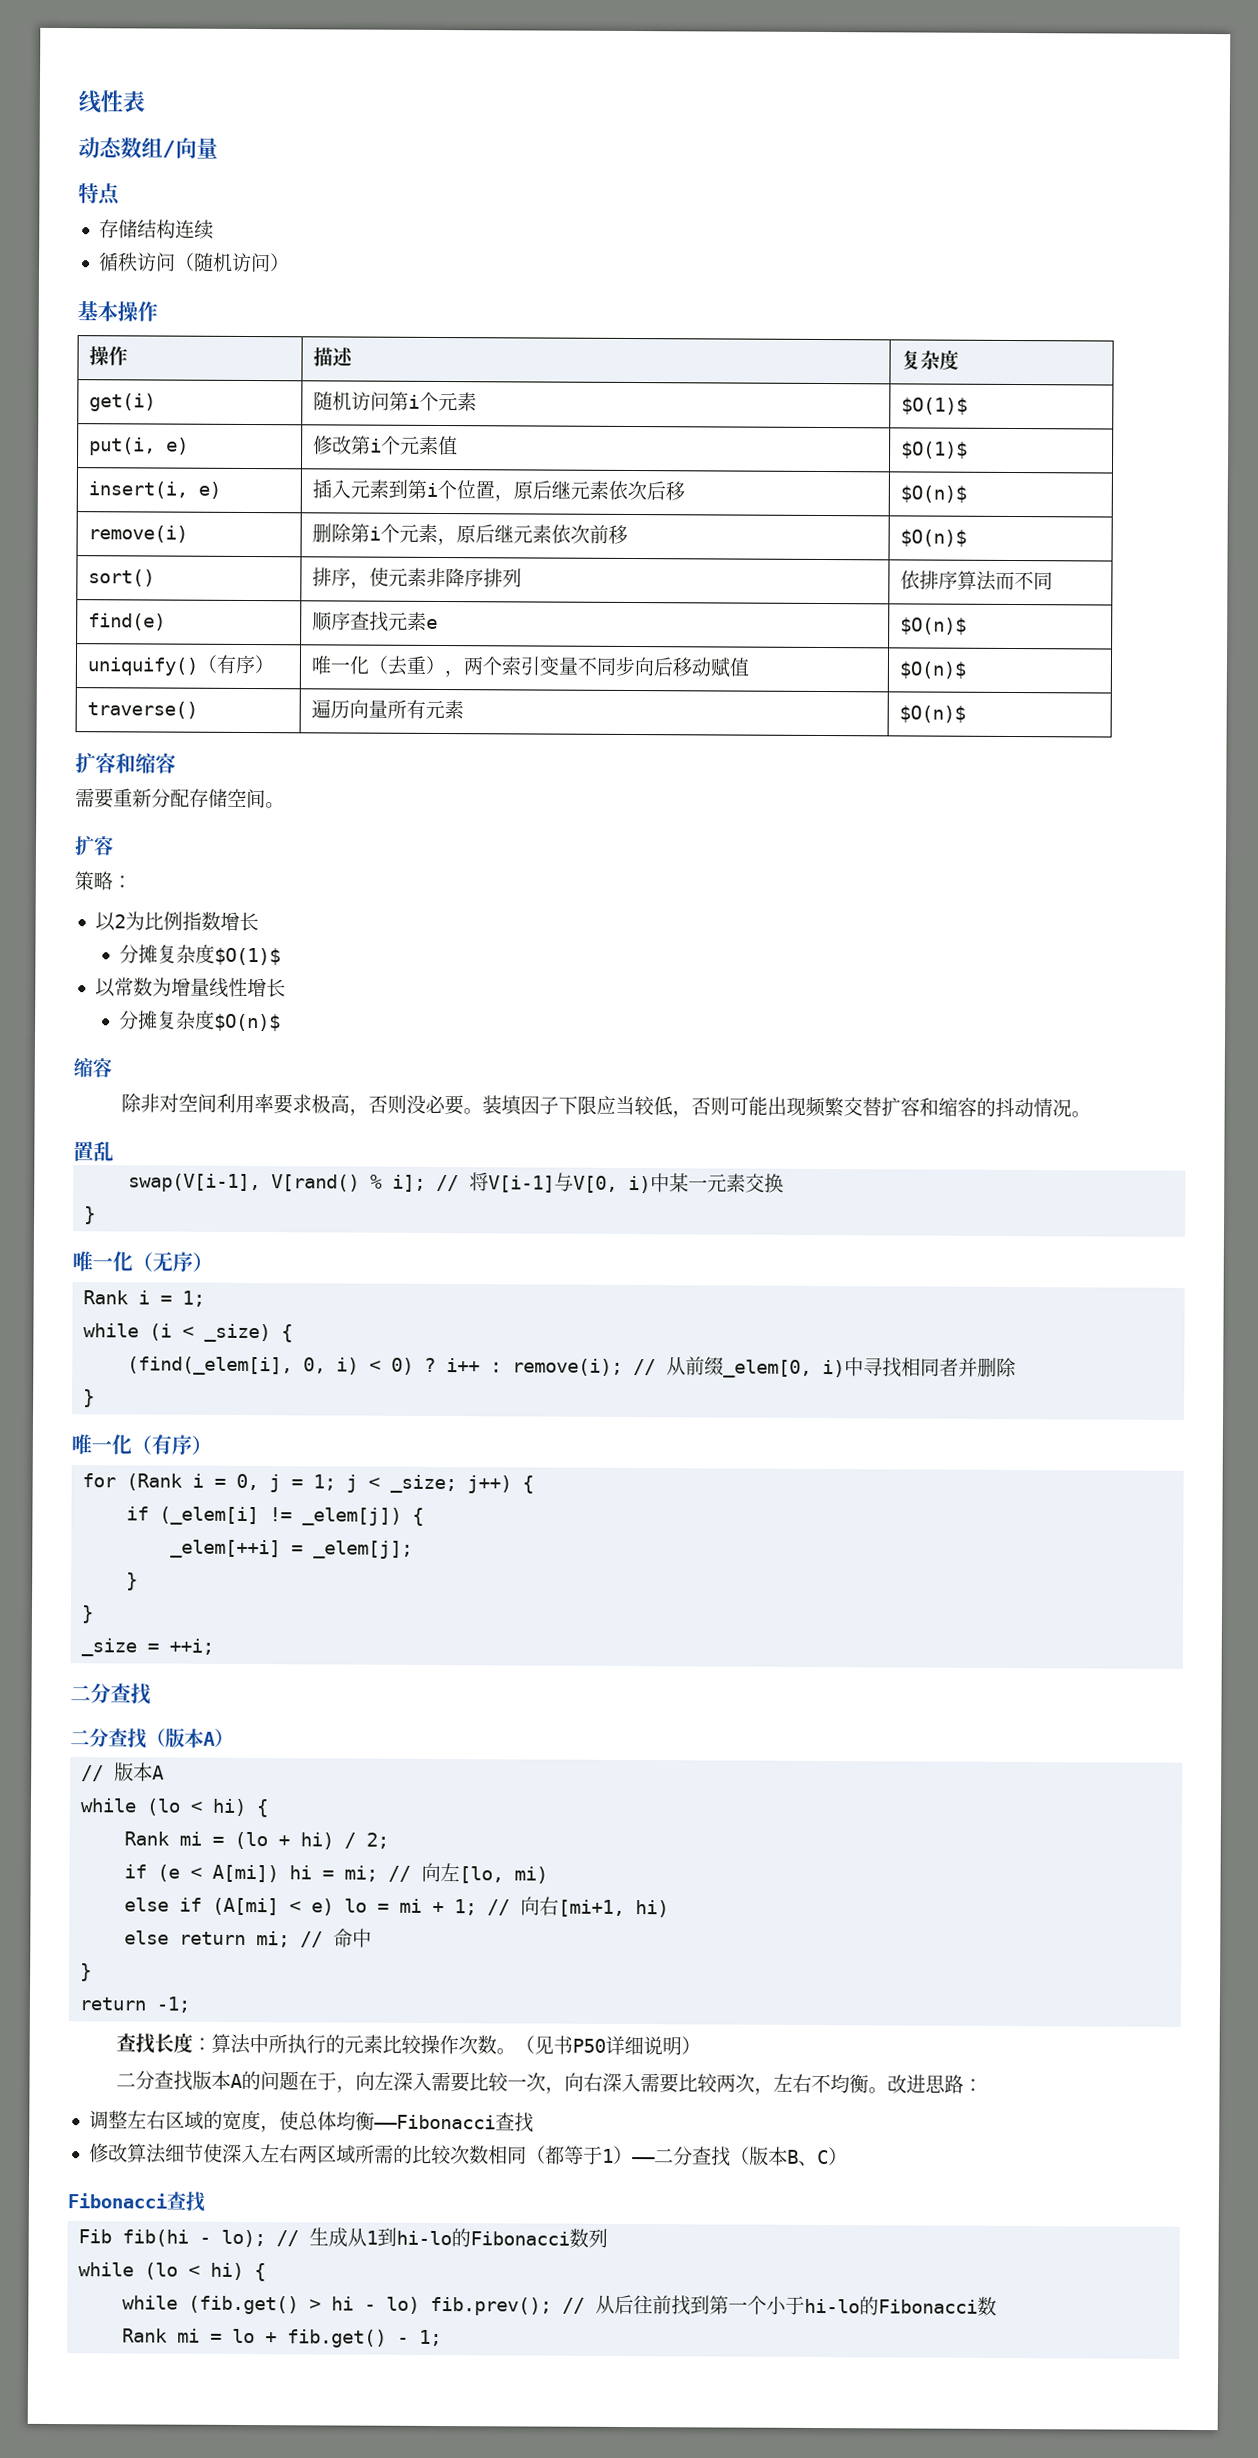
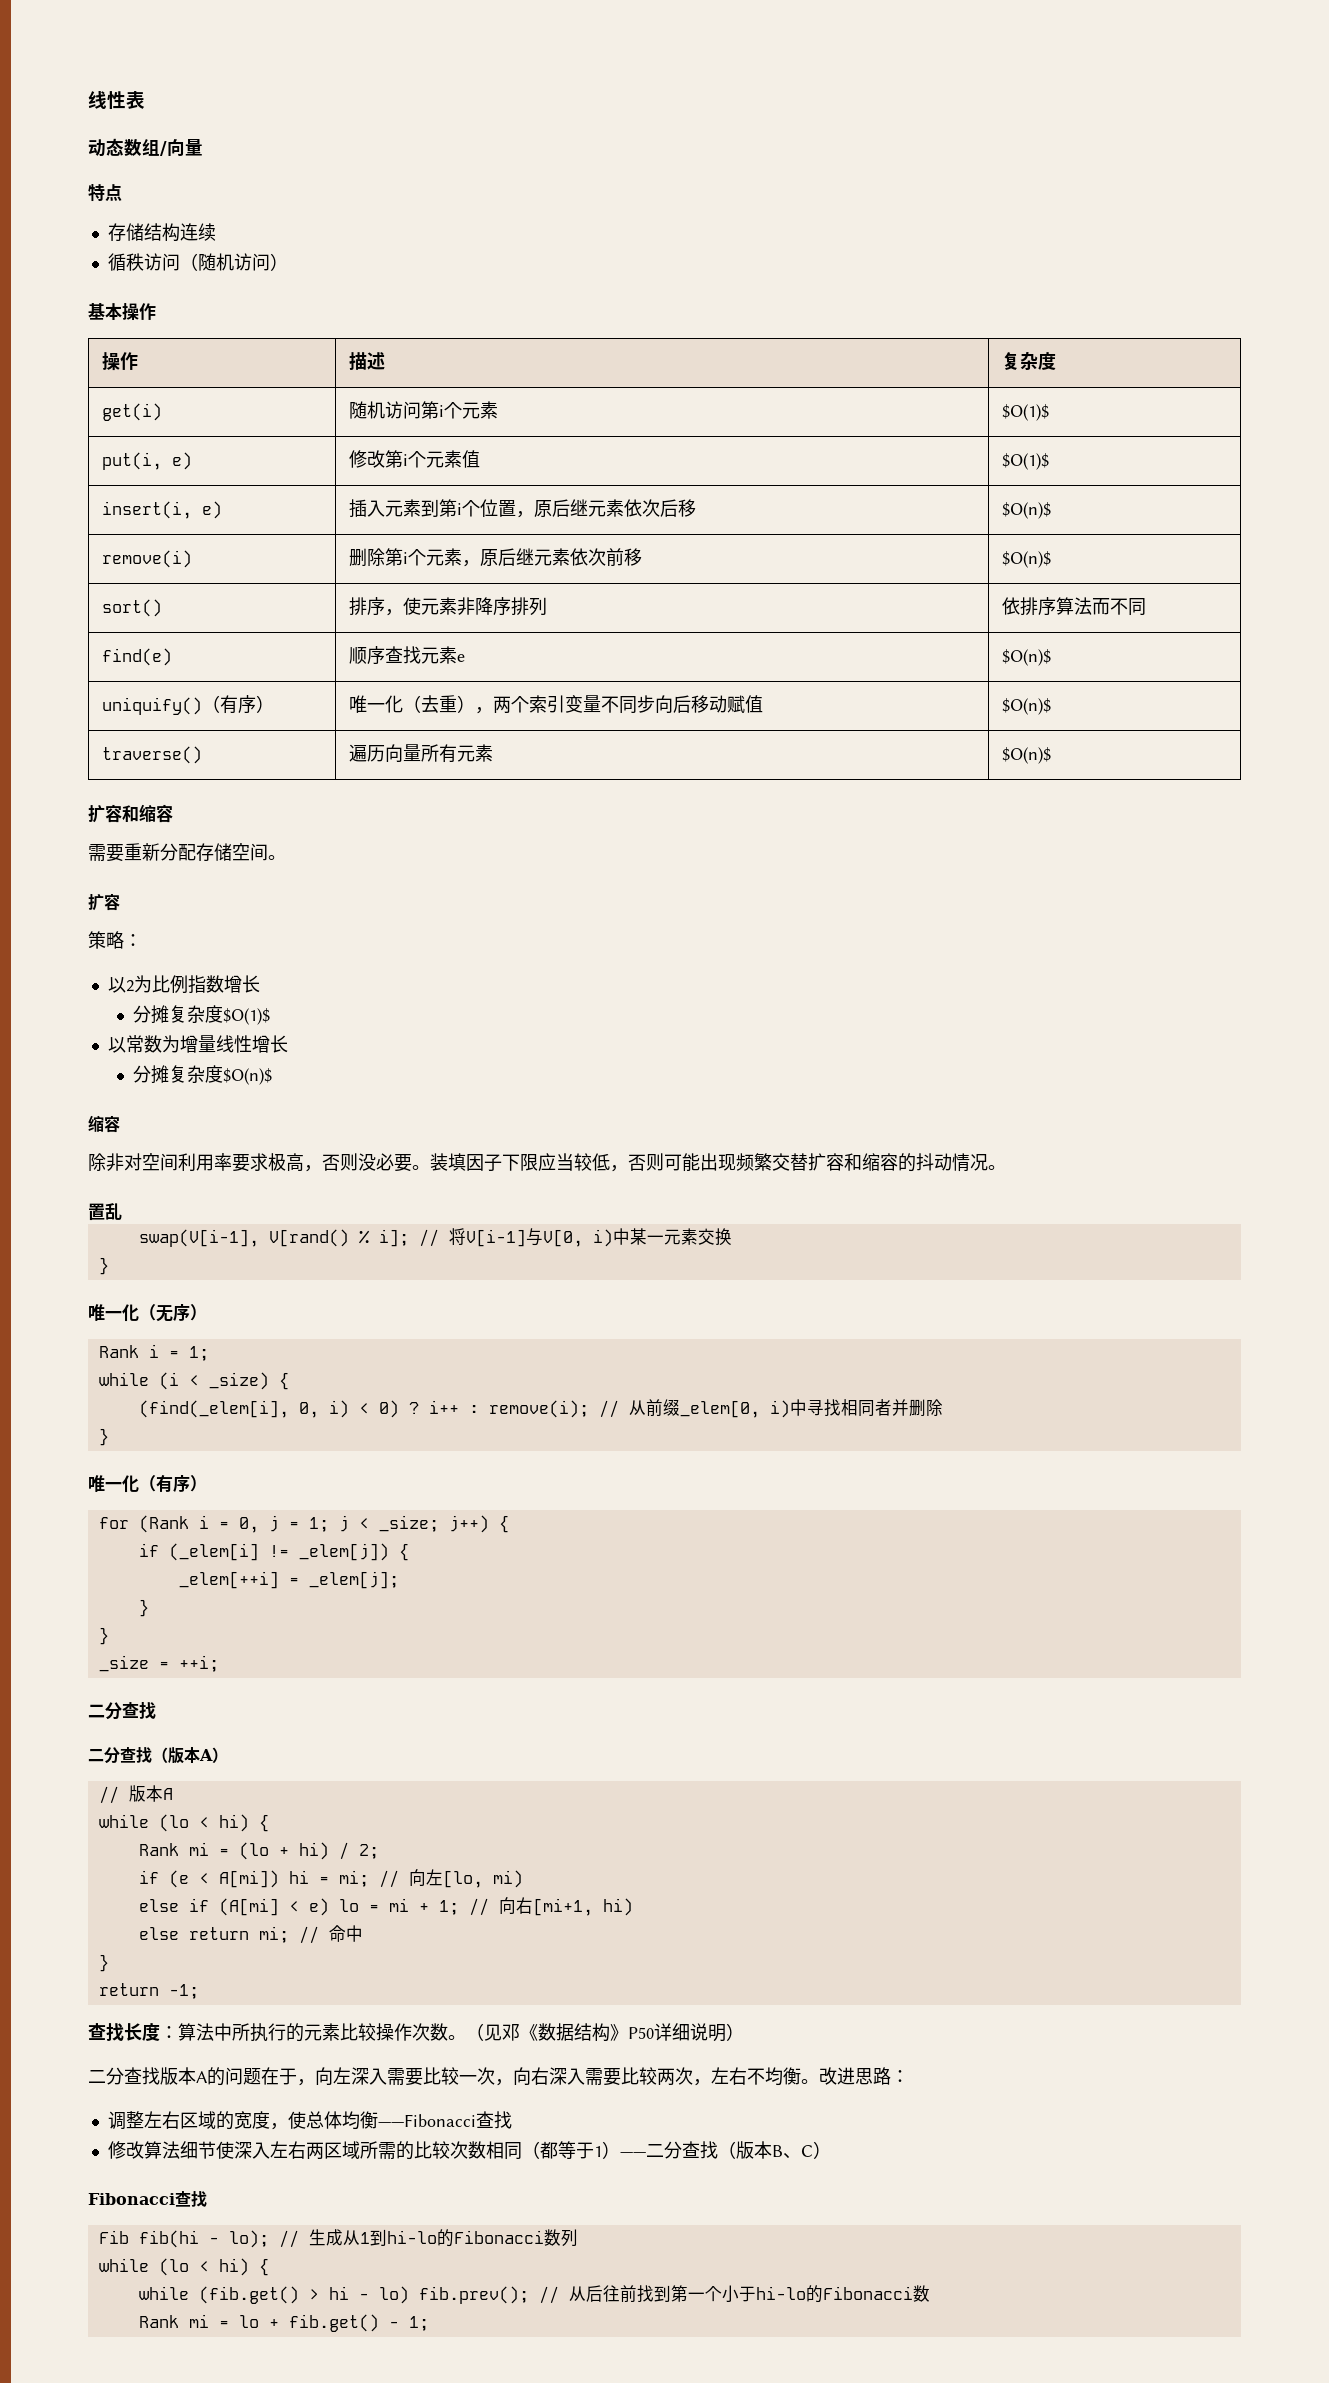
- （见书P50详细说明）
+ （见邓《数据结构》P50详细说明）

